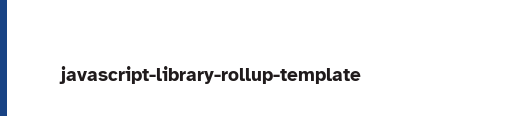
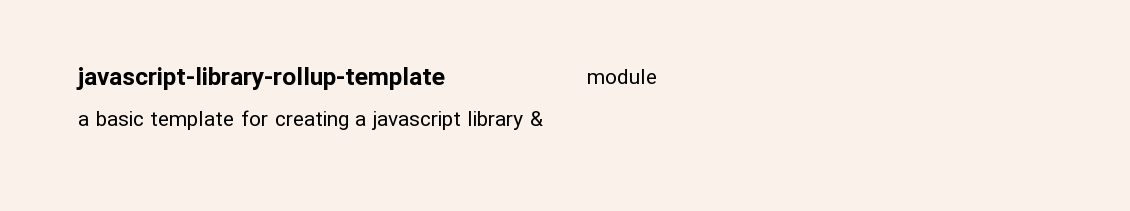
+ a basic template for creating a javascript library & module

